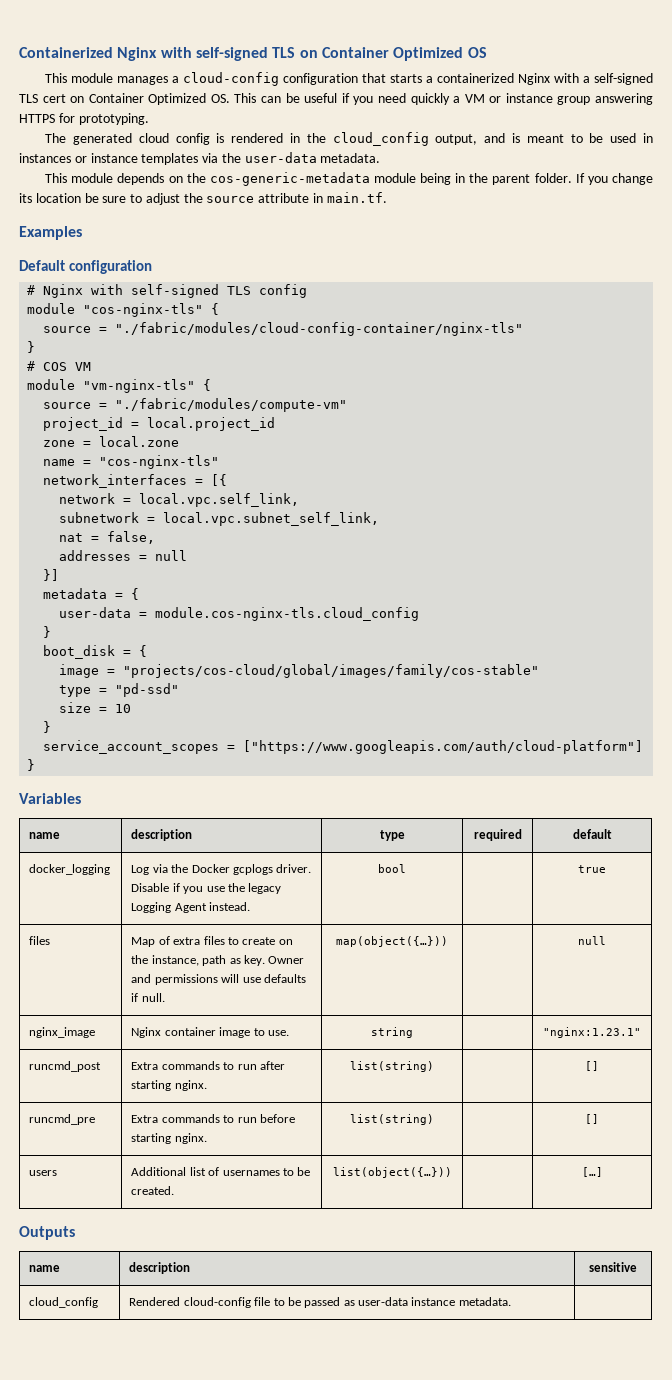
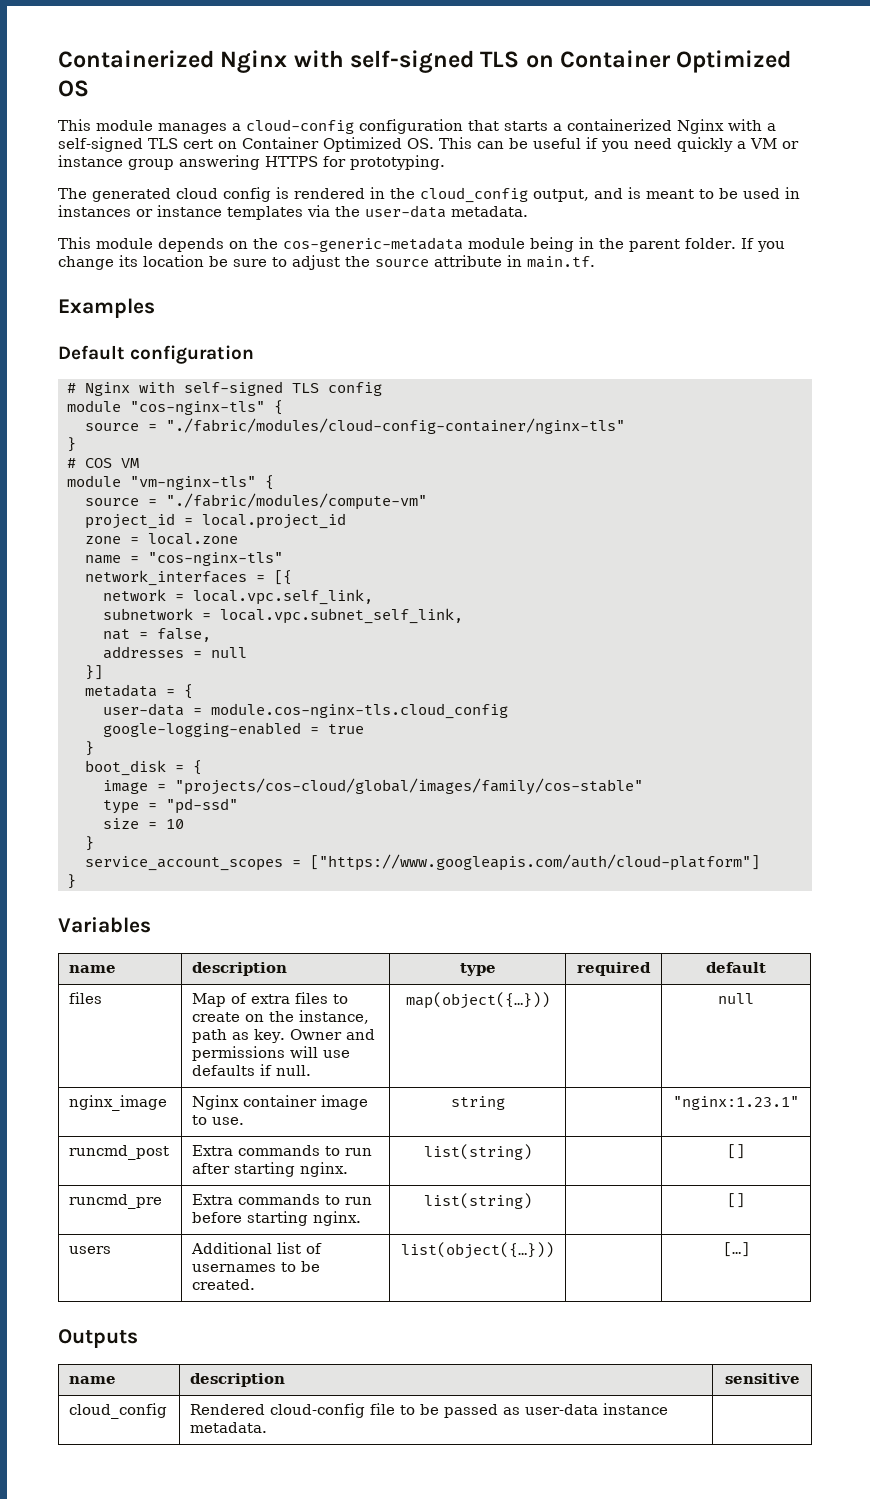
+ google-logging-enabled = true
- docker_logging | Log via the Docker gcplogs driver. Disable if you use the legacy Logging Agent instead. | bool | | true

